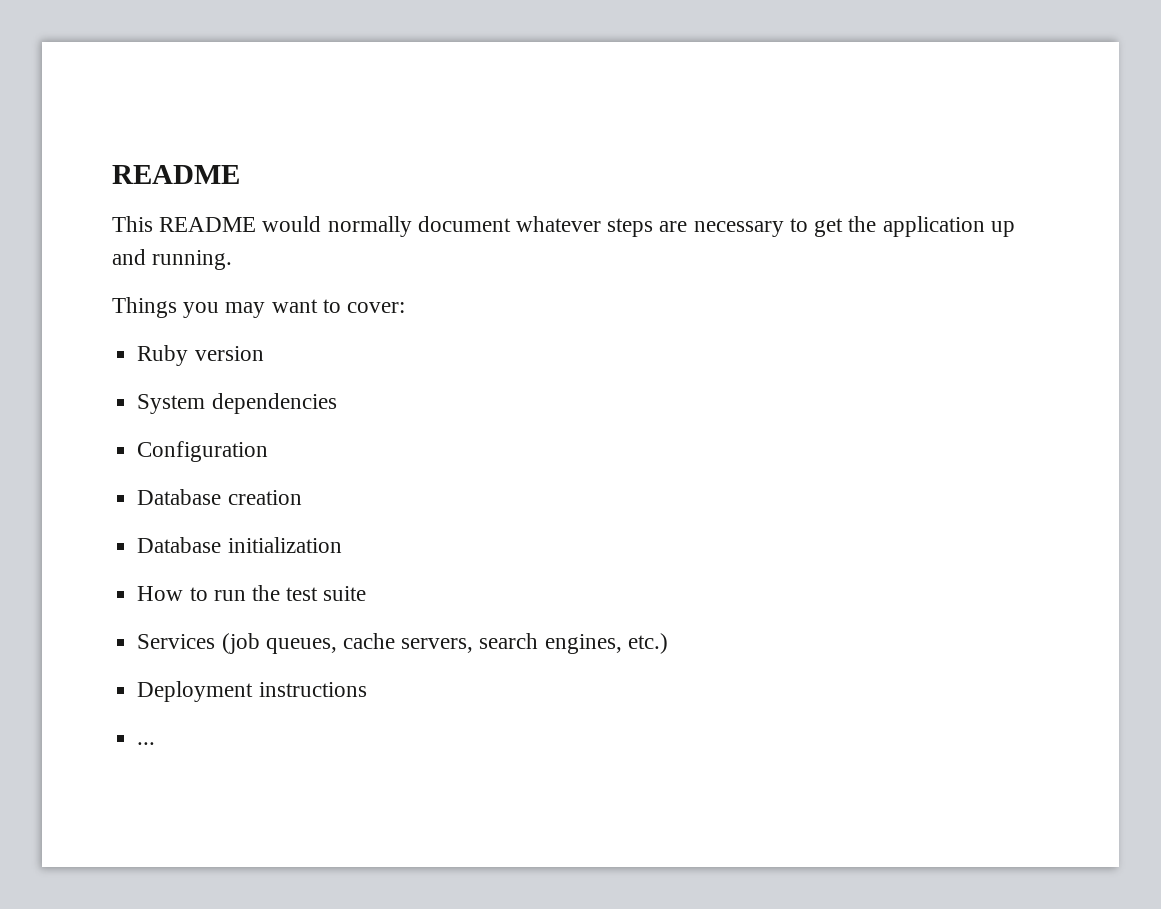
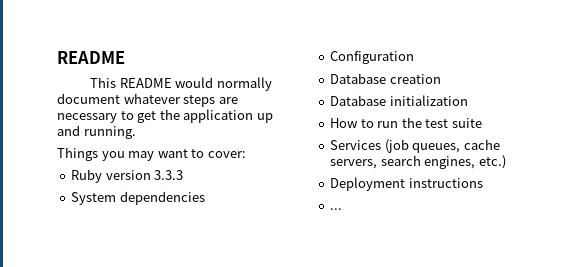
- Ruby version
+ Ruby version 3.3.3

